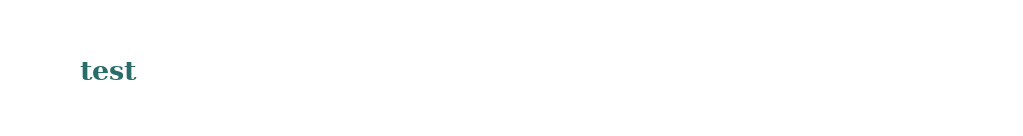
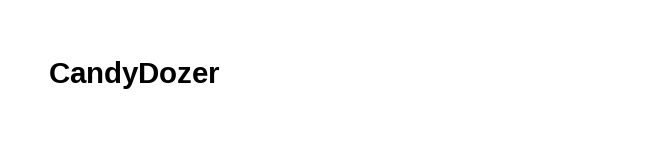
- test
+ CandyDozer

